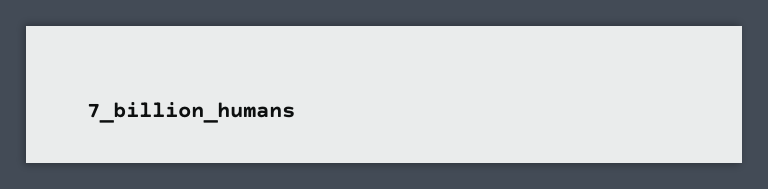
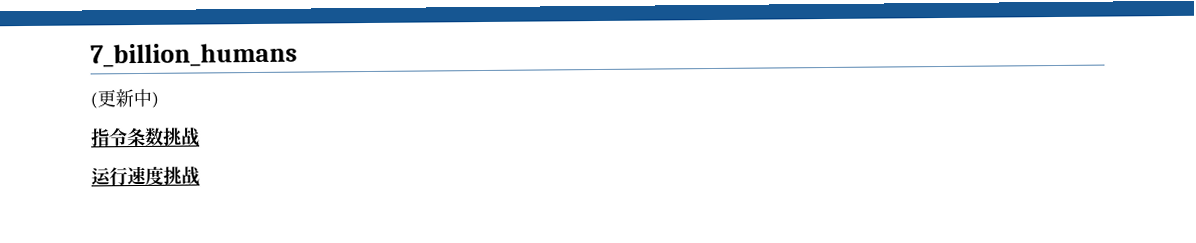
+ (更新中)
+ 指令条数挑战
+ 运行速度挑战

